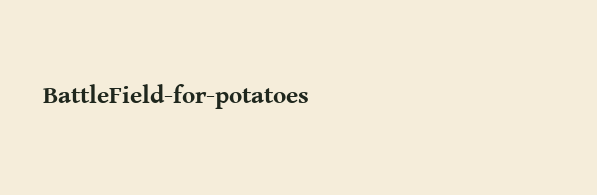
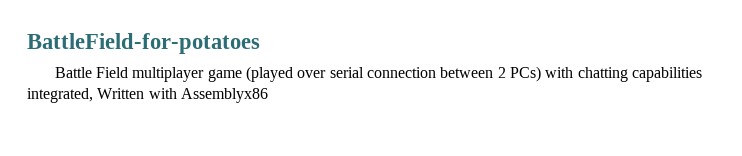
+ Battle Field multiplayer game (played over serial connection between 2 PCs) with chatting capabilities integrated, Written with Assemblyx86

